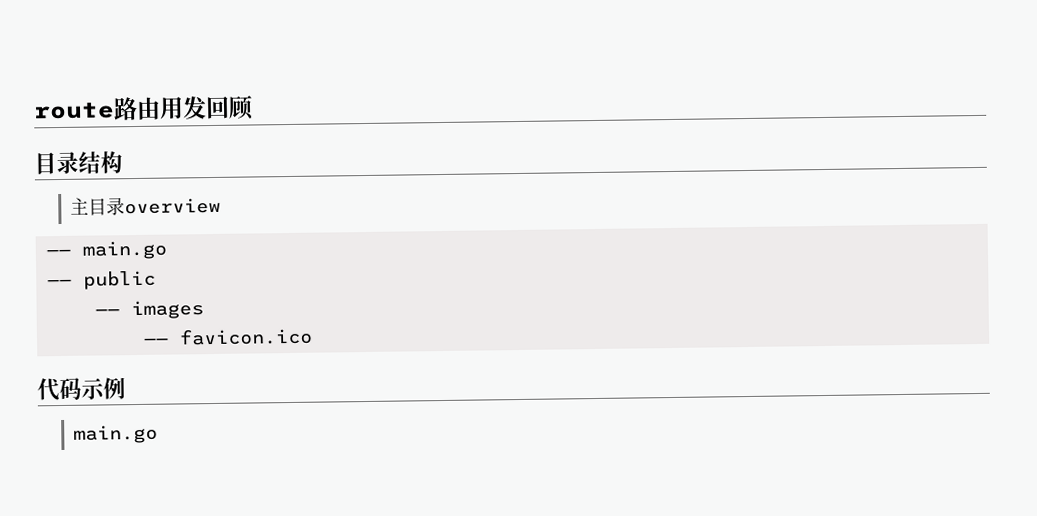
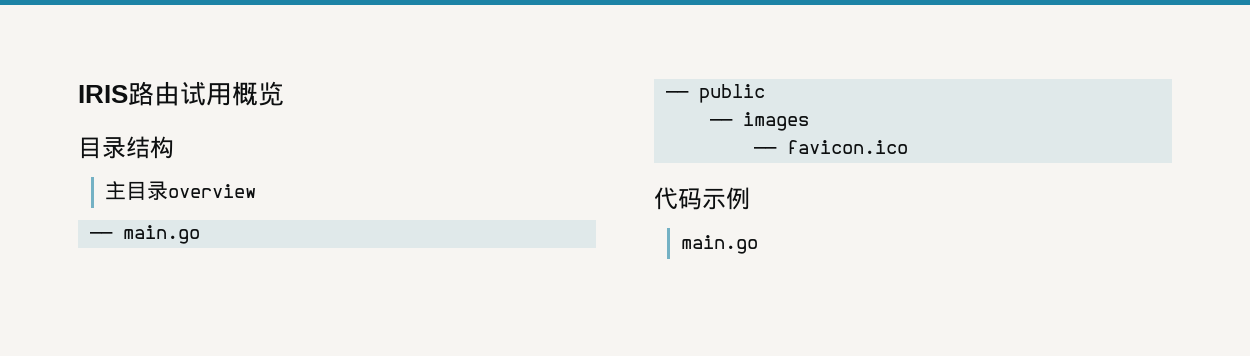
- route路由用发回顾
+ IRIS路由试用概览

